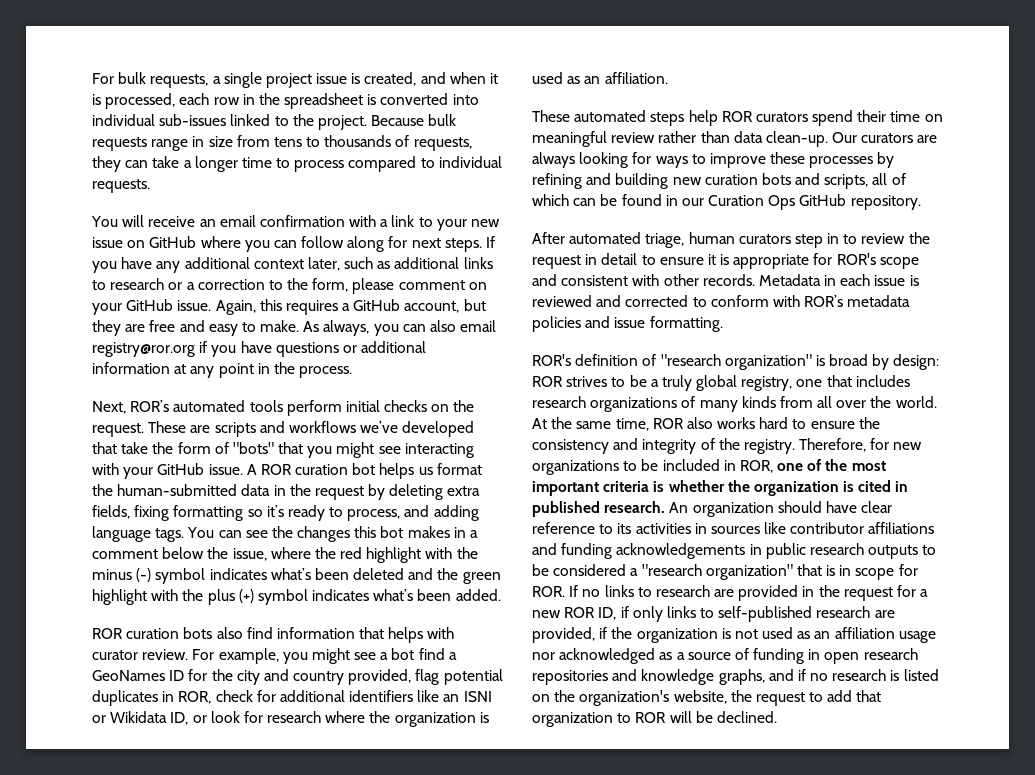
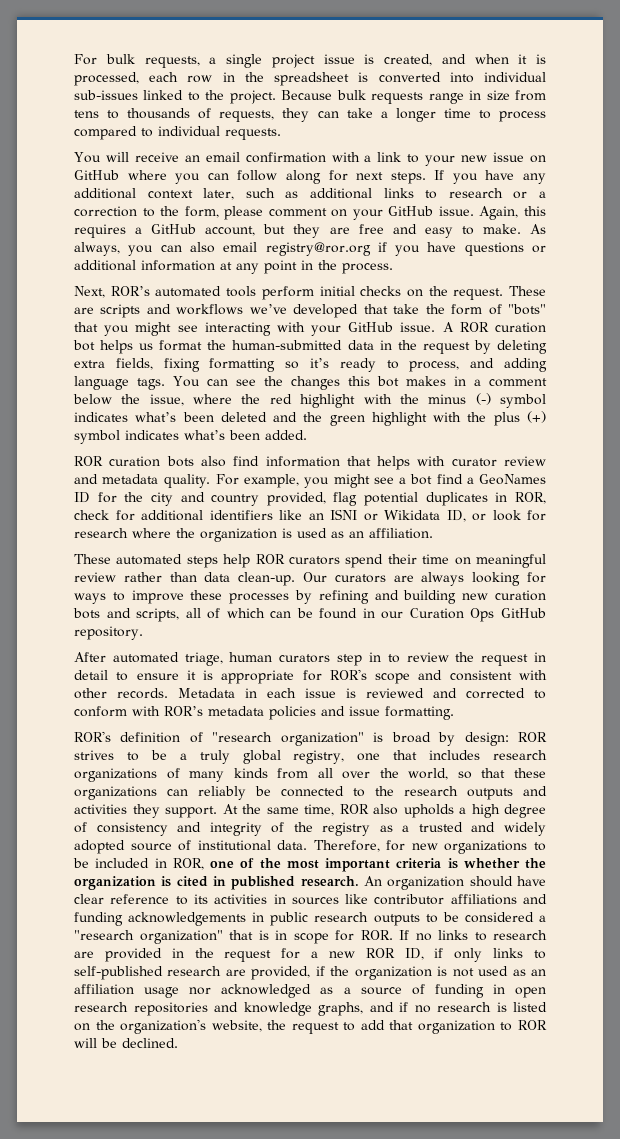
- ROR curation bots also find information that helps with curator review.
+ ROR curation bots also find information that helps with curator review and metadata quality.
- ROR's definition of "research organization" is broad by design: ROR strives to be a truly global registry, one that includes research organizations of many kinds from all over the world.
+ ROR's definition of "research organization" is broad by design: ROR strives to be a truly global registry, one that includes research organizations of many kinds from all over the world, so that these organizations can reliably be connected to the research outputs and activities they support.
- At the same time, ROR also works hard to ensure the consistency and integrity of the registry.
+ At the same time, ROR also upholds a high degree of consistency and integrity of the registry as a trusted and widely adopted source of institutional data.

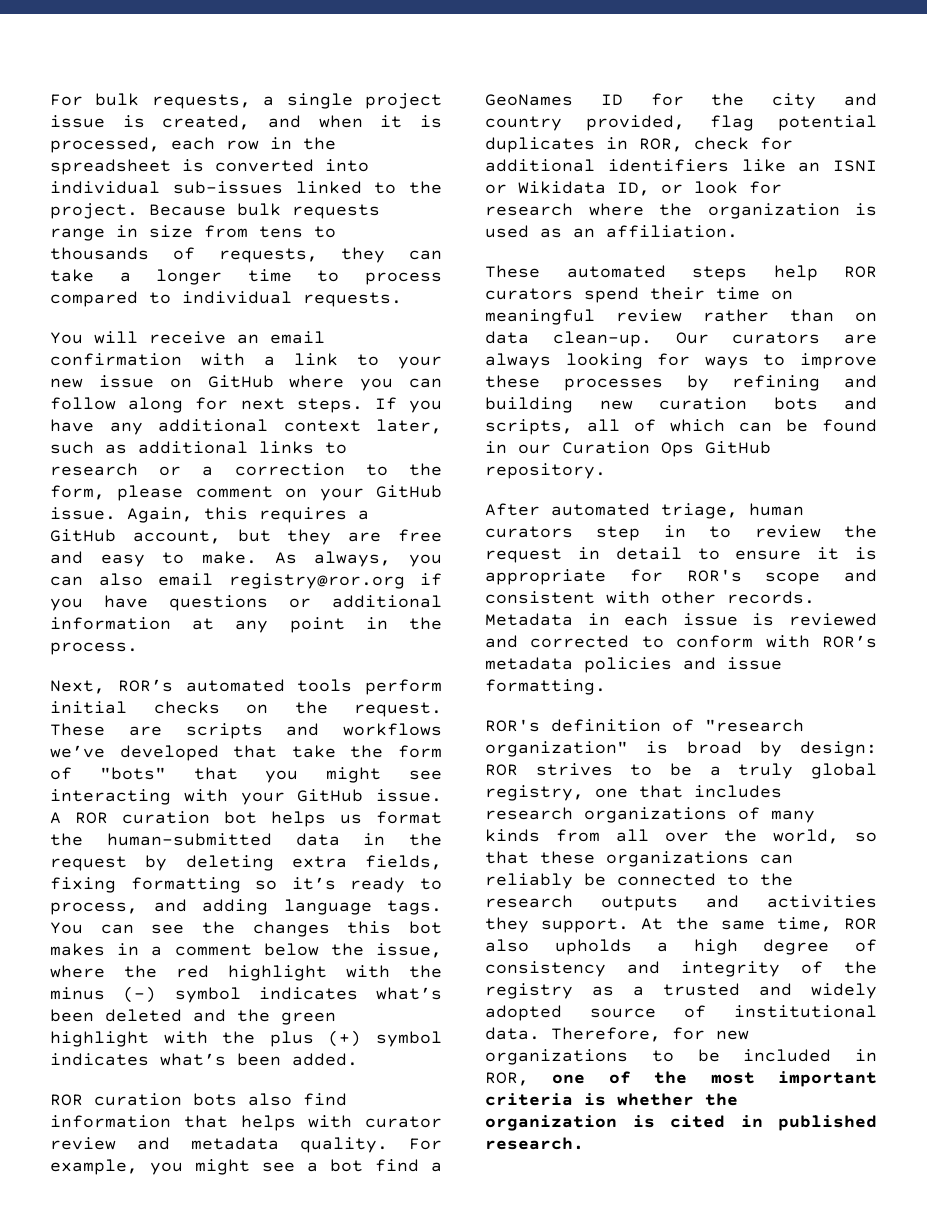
- These automated steps help ROR curators spend their time on meaningful review rather than data clean-up.
+ These automated steps help ROR curators spend their time on meaningful review rather than on data clean-up.
- An organization should have clear reference to its activities in sources like contributor affiliations and funding acknowledgements in public research outputs to be considered a "research organization" that is in scope for ROR. If no links to research are provided in the request for a new ROR ID, if only links to self-published research are provided, if the organization is not used as an affiliation usage nor acknowledged as a source of funding in open research repositories and knowledge graphs, and if no research is listed on the organization's website, the request to add that organization to ROR will be declined.

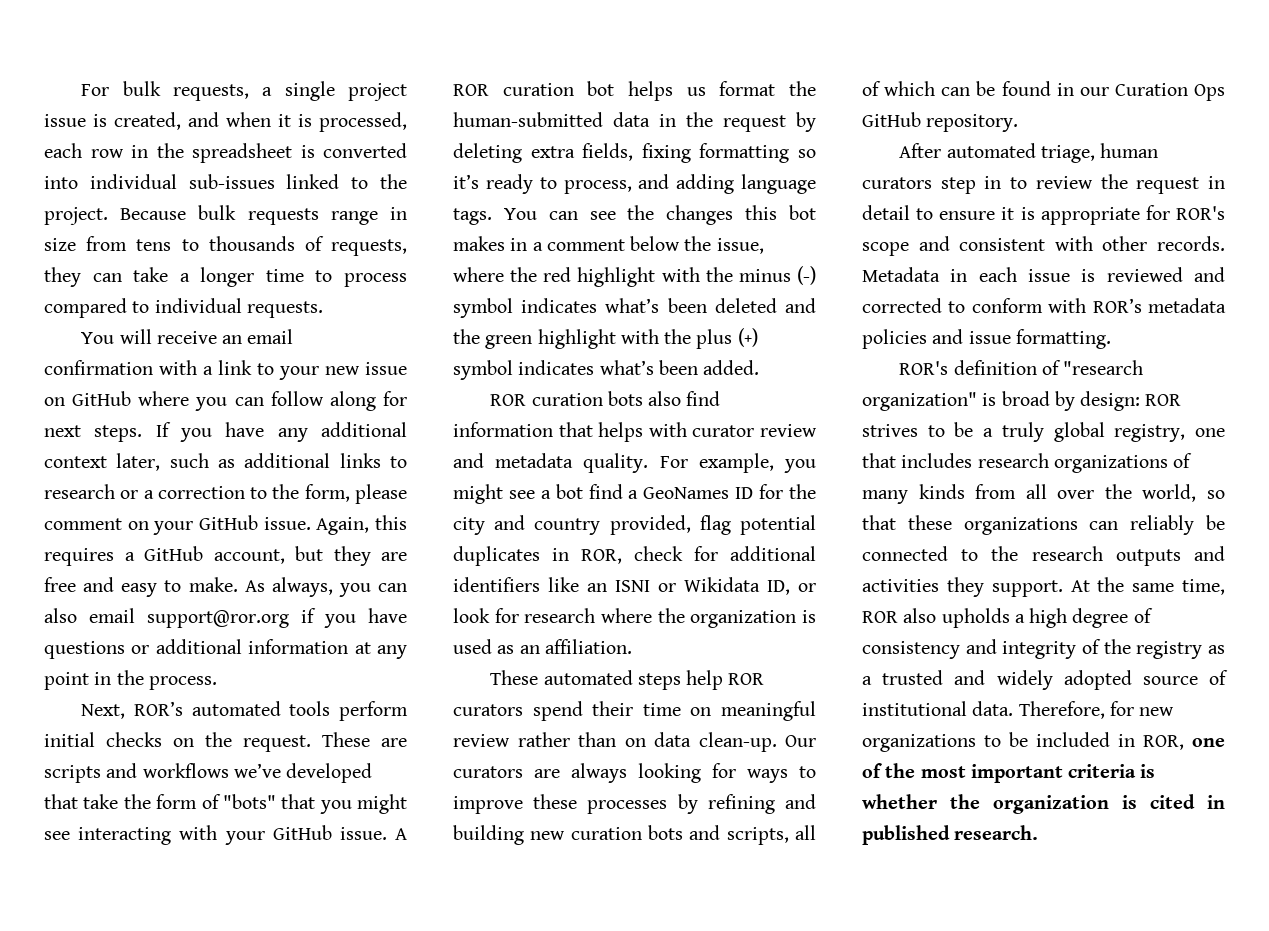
- As always, you can also email registry@ror.org if you have questions or additional information at any point in the process.
+ As always, you can also email support@ror.org if you have questions or additional information at any point in the process.

